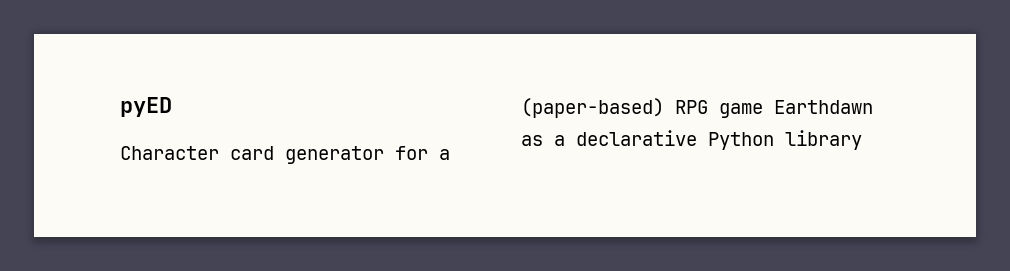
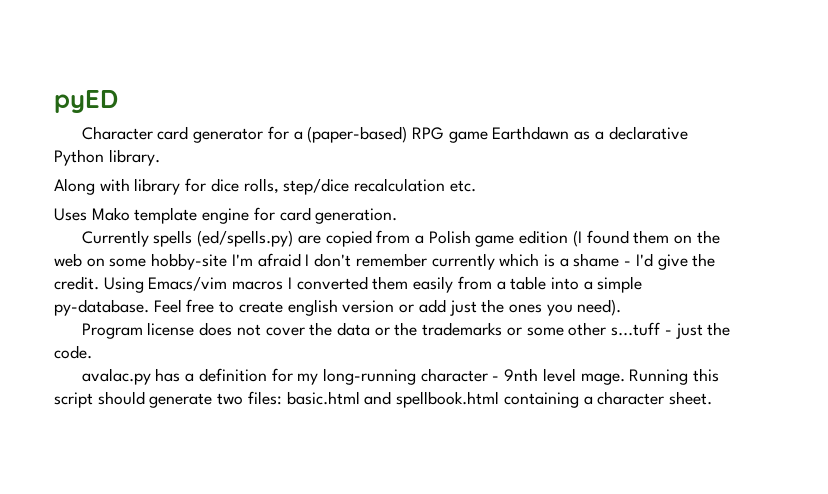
- Character card generator for a (paper-based) RPG game Earthdawn as a declarative Python library
+ Character card generator for a (paper-based) RPG game Earthdawn as a declarative Python library.
+ Along with library for dice rolls, step/dice recalculation etc.
+ Uses Mako template engine for card generation.
+ Currently spells (ed/spells.py) are copied from a Polish game edition (I found them on the web on some hobby-site I'm afraid I don't remember currently which is a shame - I'd give the credit. Using Emacs/vim macros I converted them easily from a table into a simple py-database. Feel free to create english version or add just the ones you need).
+ Program license does not cover the data or the trademarks or some other s...tuff - just the code.
+ avalac.py has a definition for my long-running character - 9nth level mage. Running this script should generate two files: basic.html and spellbook.html containing a character sheet.

